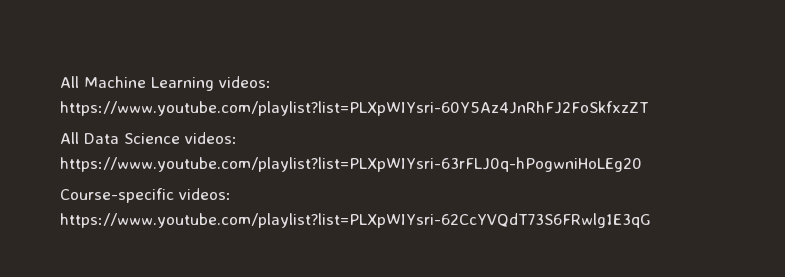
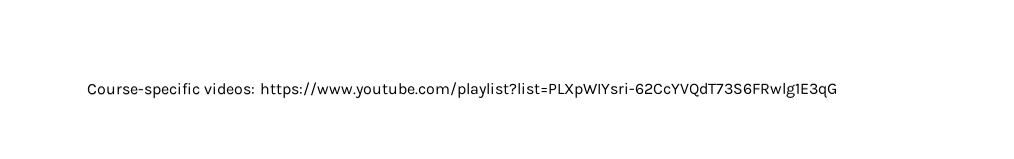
- All Machine Learning videos: https://www.youtube.com/playlist?list=PLXpWIYsri-60Y5Az4JnRhFJ2FoSkfxzZT
- All Data Science videos: https://www.youtube.com/playlist?list=PLXpWIYsri-63rFLJ0q-hPogwniHoLEg20

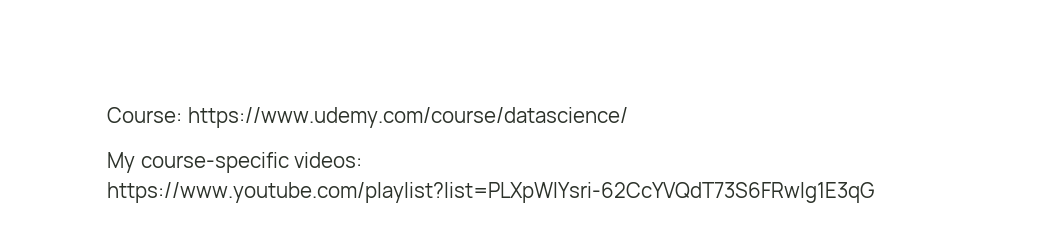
- Course-specific videos: https://www.youtube.com/playlist?list=PLXpWIYsri-62CcYVQdT73S6FRwlg1E3qG
+ Course: https://www.udemy.com/course/datascience/
+ My course-specific videos: https://www.youtube.com/playlist?list=PLXpWIYsri-62CcYVQdT73S6FRwlg1E3qG

